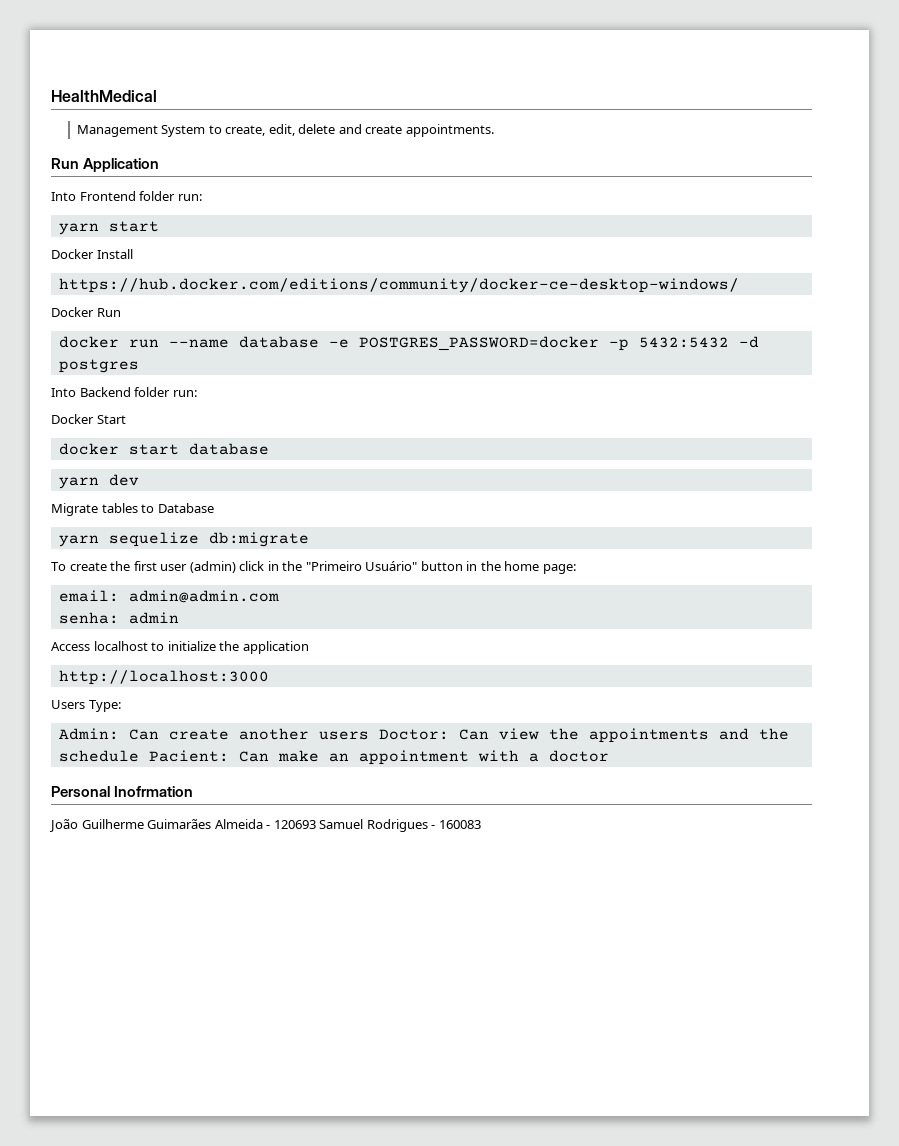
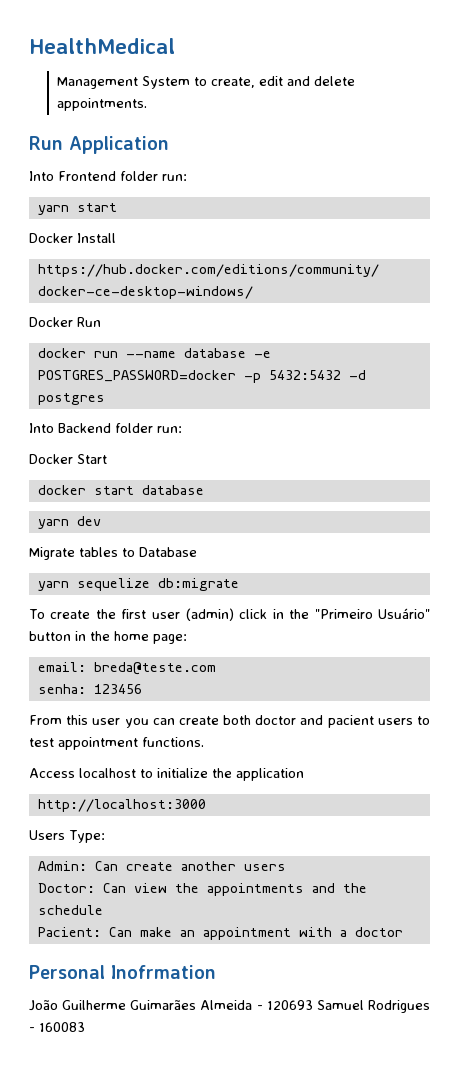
- Management System to create, edit, delete and create appointments.
+ Management System to create, edit and delete appointments.
- email: admin@admin.com
+ email: breda@teste.com
- senha: admin
+ senha: 123456
+ From this user you can create both doctor and pacient users to test appointment functions.
- Admin: Can create another users Doctor: Can view the appointments and the schedule Pacient: Can make an appointment with a doctor
+ Admin: Can create another users
+ Doctor: Can view the appointments and the schedule
+ Pacient: Can make an appointment with a doctor

